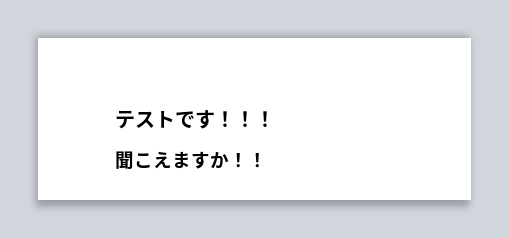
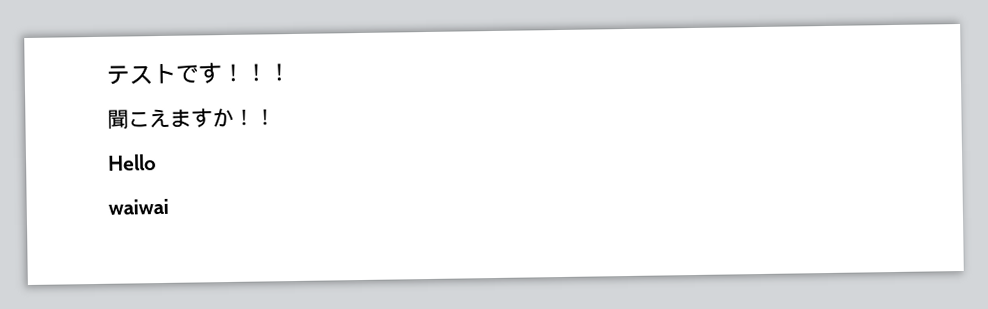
+ Hello
+ waiwai

